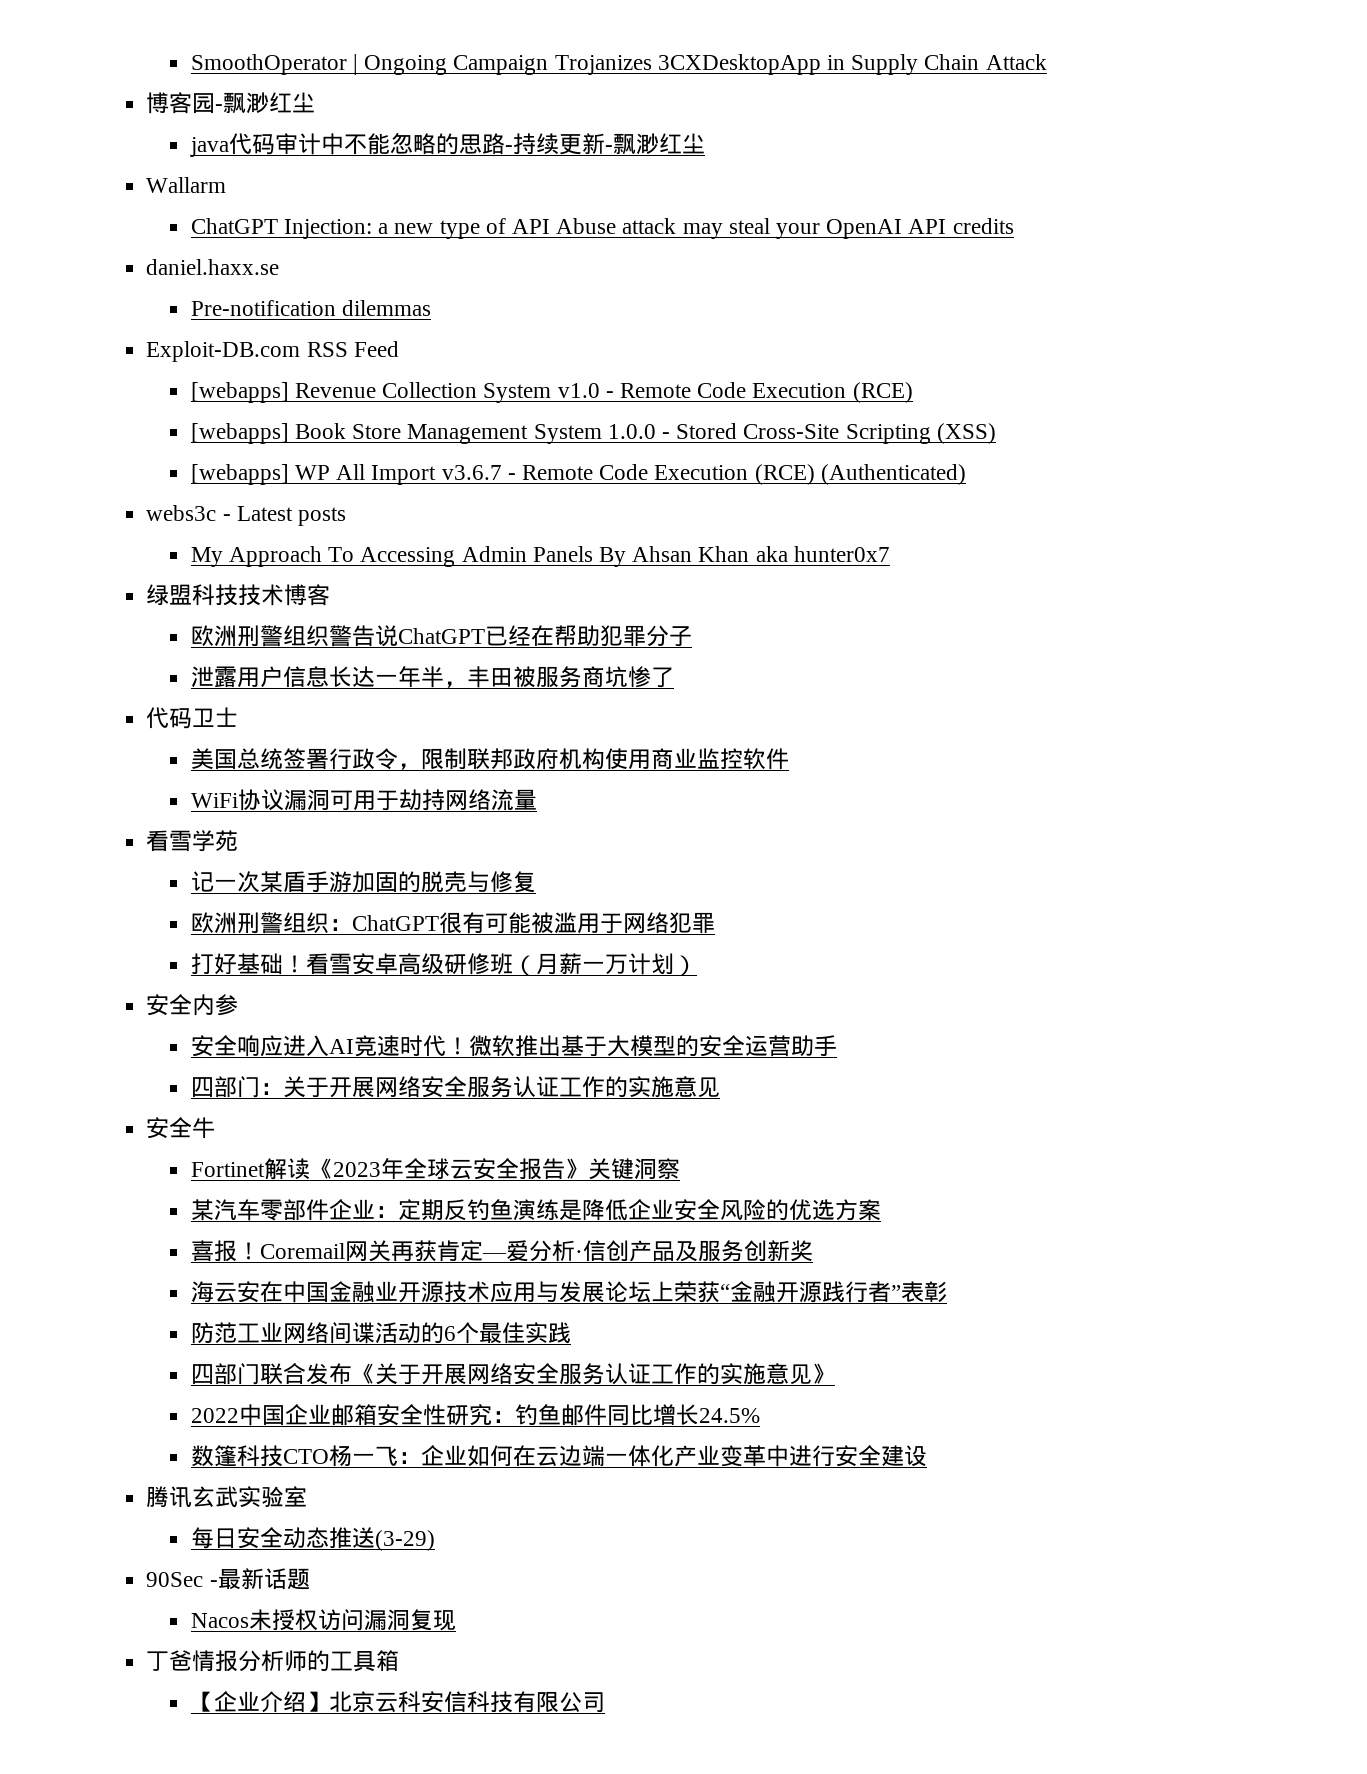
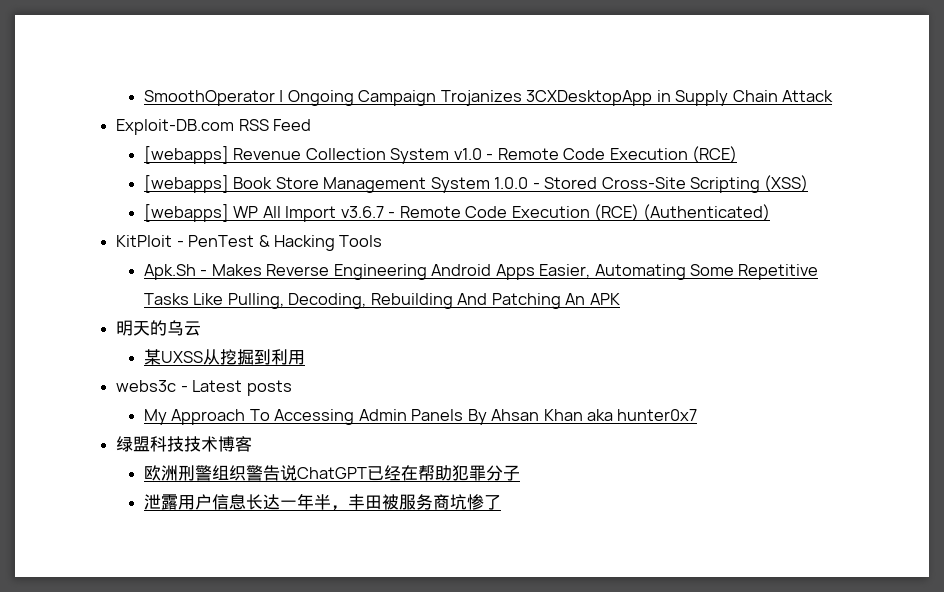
- 博客园-飘渺红尘
- java代码审计中不能忽略的思路-持续更新-飘渺红尘
- Wallarm
- ChatGPT Injection: a new type of API Abuse attack may steal your OpenAI API credits
- daniel.haxx.se
- Pre-notification dilemmas
+ KitPloit - PenTest & Hacking Tools
+ Apk.Sh - Makes Reverse Engineering Android Apps Easier, Automating Some Repetitive Tasks Like Pulling, Decoding, Rebuilding And Patching An APK
+ 明天的乌云
+ 某UXSS从挖掘到利用
- 代码卫士
- 美国总统签署行政令，限制联邦政府机构使用商业监控软件
- WiFi协议漏洞可用于劫持网络流量
- 看雪学苑
- 记一次某盾手游加固的脱壳与修复
- 欧洲刑警组织：ChatGPT很有可能被滥用于网络犯罪
- 打好基础！看雪安卓高级研修班（月薪一万计划）
- 安全内参
- 安全响应进入AI竞速时代！微软推出基于大模型的安全运营助手
- 四部门：关于开展网络安全服务认证工作的实施意见
- 安全牛
- Fortinet解读《2023年全球云安全报告》关键洞察
- 某汽车零部件企业：定期反钓鱼演练是降低企业安全风险的优选方案
- 喜报！Coremail网关再获肯定—爱分析·信创产品及服务创新奖
- 海云安在中国金融业开源技术应用与发展论坛上荣获“金融开源践行者”表彰
- 防范工业网络间谍活动的6个最佳实践
- 四部门联合发布《关于开展网络安全服务认证工作的实施意见》
- 2022中国企业邮箱安全性研究：钓鱼邮件同比增长24.5%
- 数篷科技CTO杨一飞：企业如何在云边端一体化产业变革中进行安全建设
- 腾讯玄武实验室
- 每日安全动态推送(3-29)
- 90Sec -最新话题
- Nacos未授权访问漏洞复现
- 丁爸情报分析师的工具箱
- 【企业介绍】北京云科安信科技有限公司

